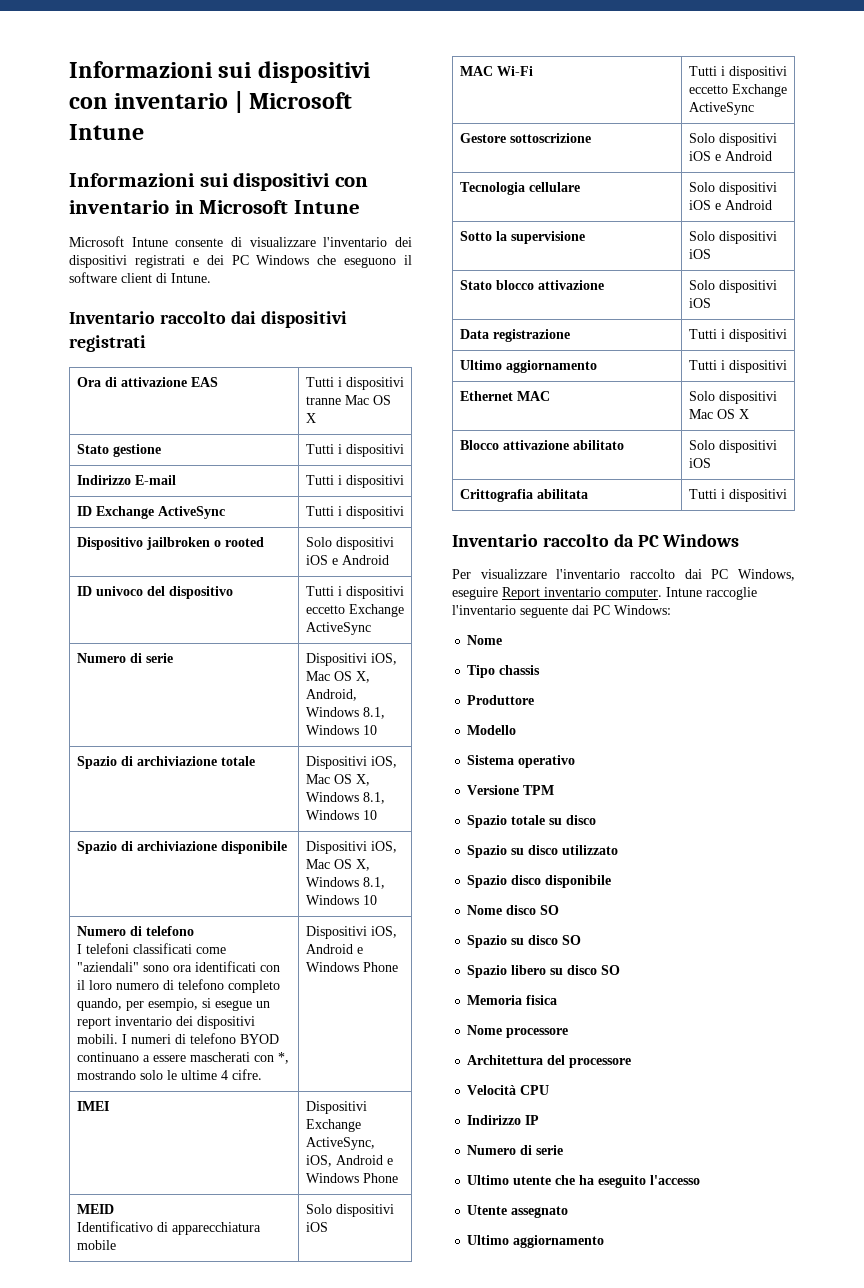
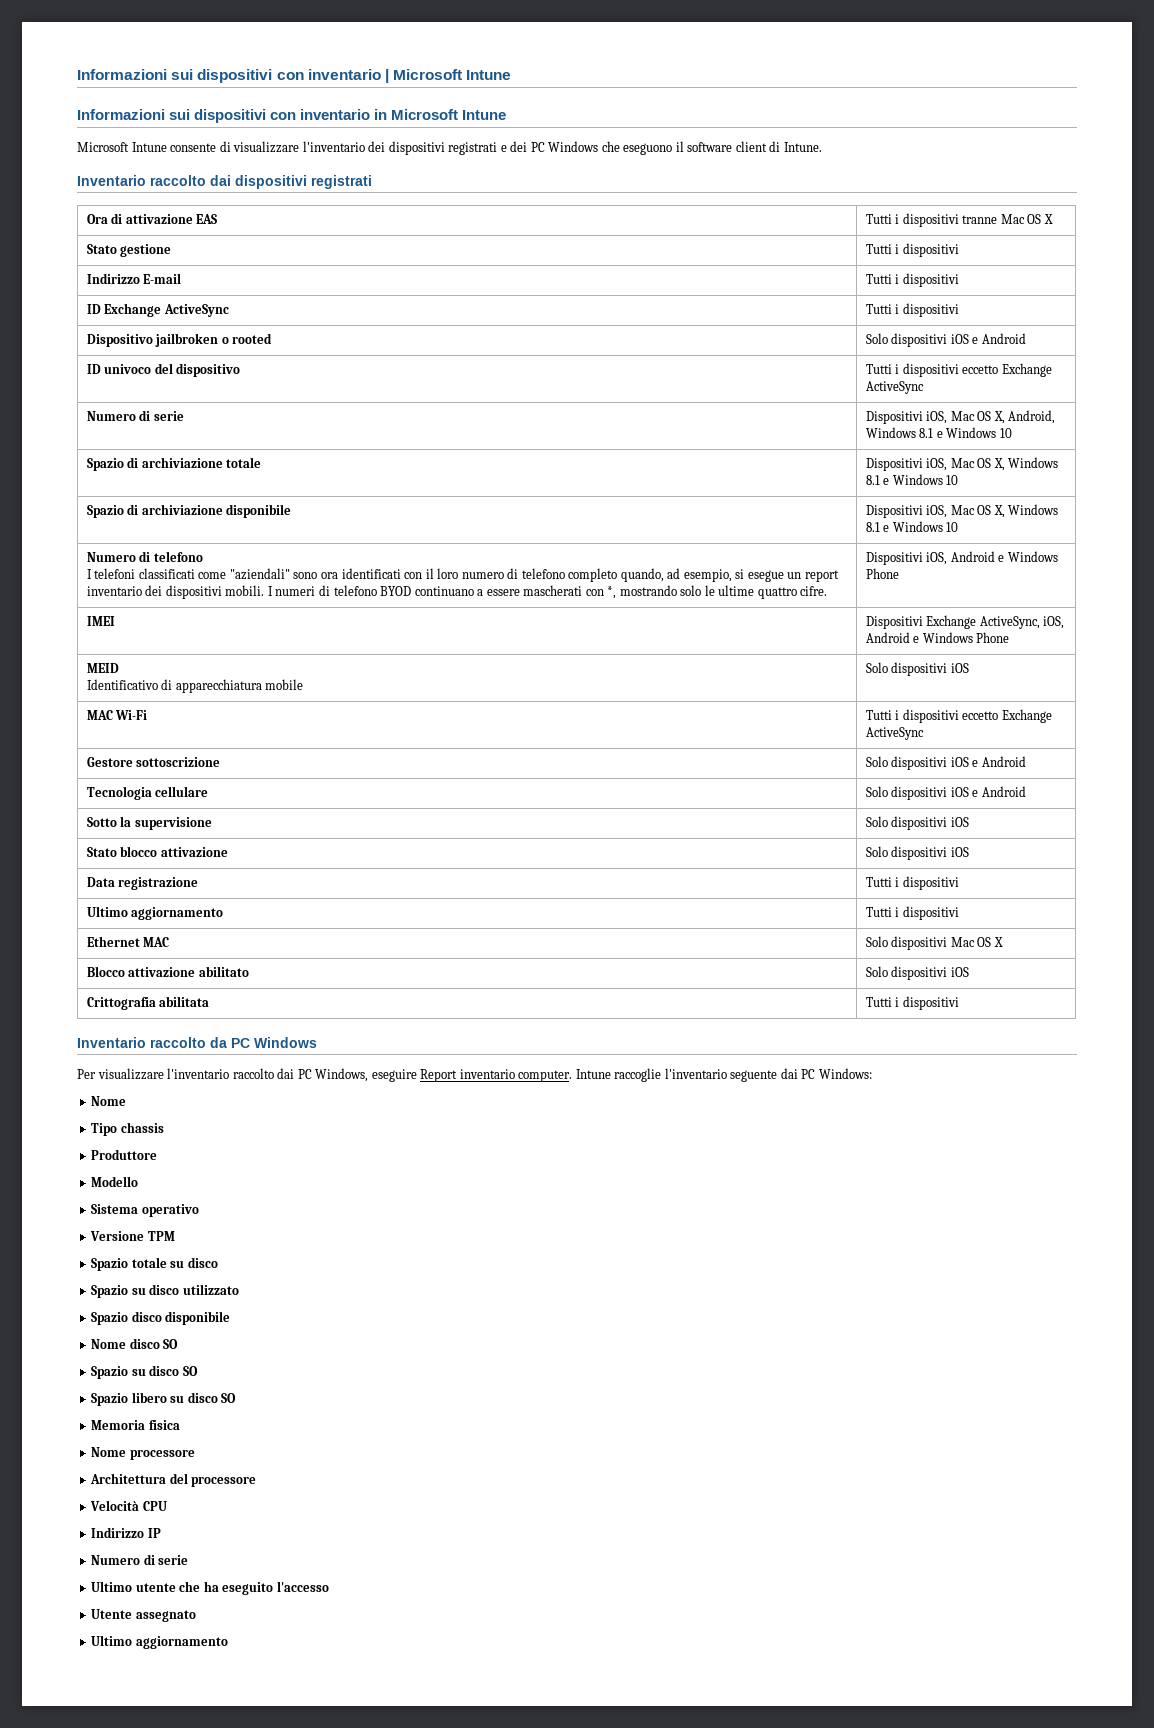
- Numero di serie | Dispositivi iOS, Mac OS X, Android, Windows 8.1, Windows 10
+ Numero di serie | Dispositivi iOS, Mac OS X, Android, Windows 8.1 e Windows 10
- Spazio di archiviazione totale | Dispositivi iOS, Mac OS X, Windows 8.1, Windows 10
+ Spazio di archiviazione totale | Dispositivi iOS, Mac OS X, Windows 8.1 e Windows 10
- Spazio di archiviazione disponibile | Dispositivi iOS, Mac OS X, Windows 8.1, Windows 10
+ Spazio di archiviazione disponibile | Dispositivi iOS, Mac OS X, Windows 8.1 e Windows 10
- I telefoni classificati come "aziendali" sono ora identificati con il loro numero di telefono completo quando, per esempio, si esegue un report inventario dei dispositivi mobili.
+ I telefoni classificati come "aziendali" sono ora identificati con il loro numero di telefono completo quando, ad esempio, si esegue un report inventario dei dispositivi mobili.
- I numeri di telefono BYOD continuano a essere mascherati con *, mostrando solo le ultime 4 cifre.
+ I numeri di telefono BYOD continuano a essere mascherati con *, mostrando solo le ultime quattro cifre.

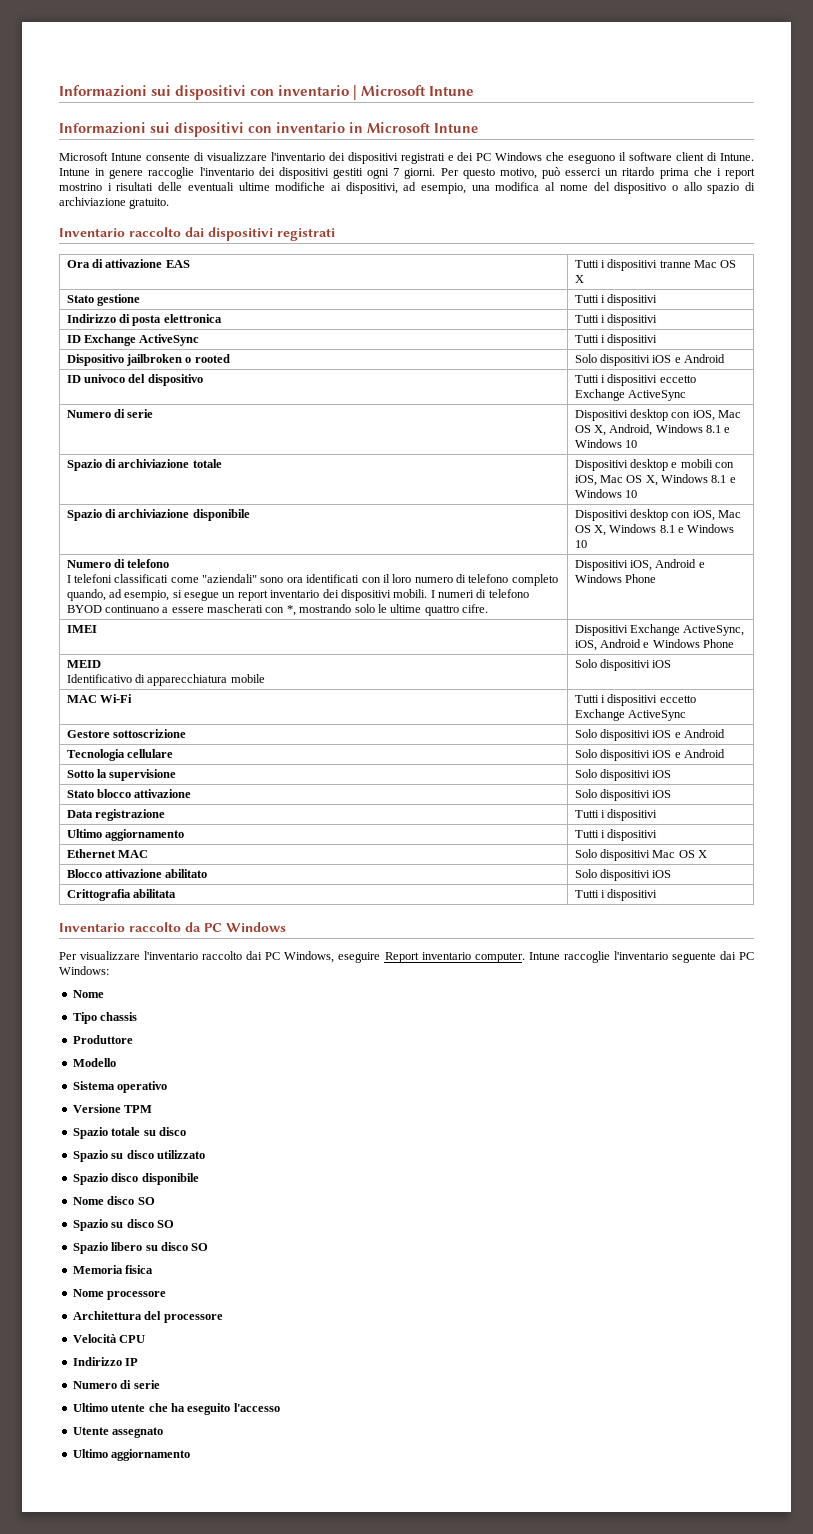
+ Intune in genere raccoglie l'inventario dei dispositivi gestiti ogni 7 giorni. Per questo motivo, può esserci un ritardo prima che i report mostrino i risultati delle eventuali ultime modifiche ai dispositivi, ad esempio, una modifica al nome del dispositivo o allo spazio di archiviazione gratuito.
- Indirizzo E-mail | Tutti i dispositivi
+ Indirizzo di posta elettronica | Tutti i dispositivi
- Numero di serie | Dispositivi iOS, Mac OS X, Android, Windows 8.1 e Windows 10
+ Numero di serie | Dispositivi desktop con iOS, Mac OS X, Android, Windows 8.1 e Windows 10
- Spazio di archiviazione totale | Dispositivi iOS, Mac OS X, Windows 8.1 e Windows 10
+ Spazio di archiviazione totale | Dispositivi desktop e mobili con iOS, Mac OS X, Windows 8.1 e Windows 10
- Spazio di archiviazione disponibile | Dispositivi iOS, Mac OS X, Windows 8.1 e Windows 10
+ Spazio di archiviazione disponibile | Dispositivi desktop con iOS, Mac OS X, Windows 8.1 e Windows 10

